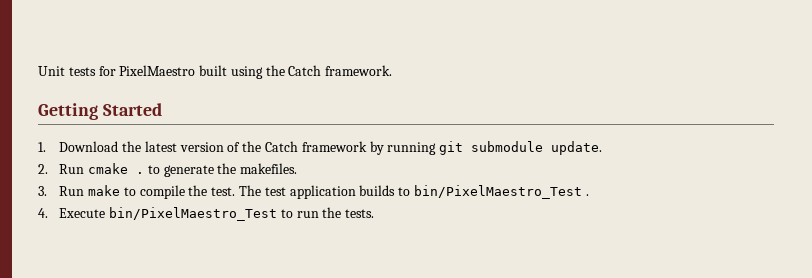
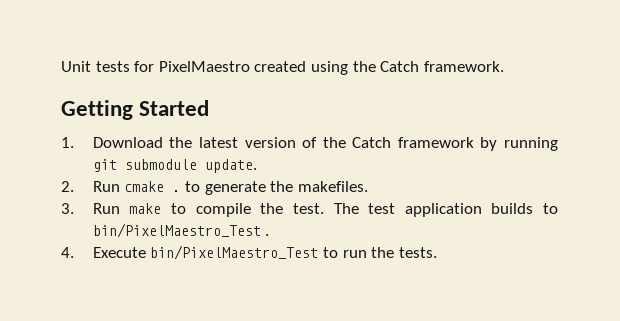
- Unit tests for PixelMaestro built using the Catch framework.
+ Unit tests for PixelMaestro created using the Catch framework.

